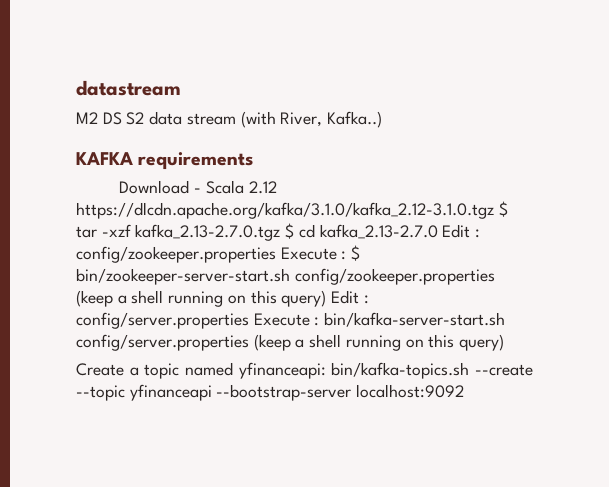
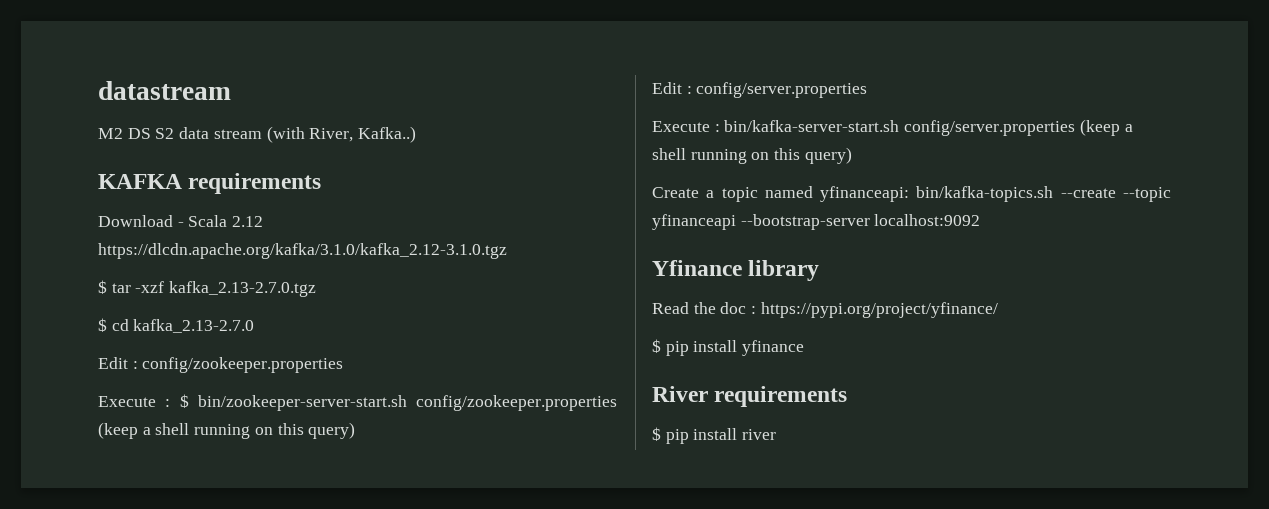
- Download - Scala 2.12 https://dlcdn.apache.org/kafka/3.1.0/kafka_2.12-3.1.0.tgz $ tar -xzf kafka_2.13-2.7.0.tgz $ cd kafka_2.13-2.7.0 Edit : config/zookeeper.properties Execute : $ bin/zookeeper-server-start.sh config/zookeeper.properties (keep a shell running on this query) Edit : config/server.properties Execute : bin/kafka-server-start.sh config/server.properties (keep a shell running on this query)
+ Download - Scala 2.12 https://dlcdn.apache.org/kafka/3.1.0/kafka_2.12-3.1.0.tgz
+ $ tar -xzf kafka_2.13-2.7.0.tgz
+ $ cd kafka_2.13-2.7.0
+ Edit : config/zookeeper.properties
+ Execute : $ bin/zookeeper-server-start.sh config/zookeeper.properties (keep a shell running on this query)
+ Edit : config/server.properties
+ Execute : bin/kafka-server-start.sh config/server.properties (keep a shell running on this query)
+ Yfinance library
+ Read the doc : https://pypi.org/project/yfinance/
+ $ pip install yfinance
+ River requirements
+ $ pip install river

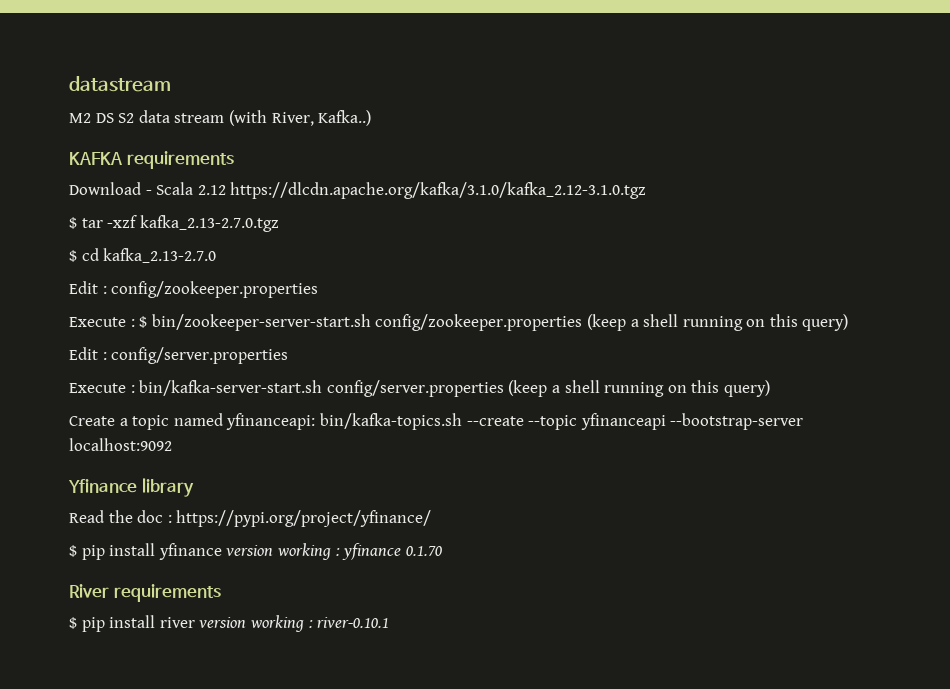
- $ pip install yfinance
+ $ pip install yfinance version working : yfinance 0.1.70
- $ pip install river
+ $ pip install river version working : river-0.10.1

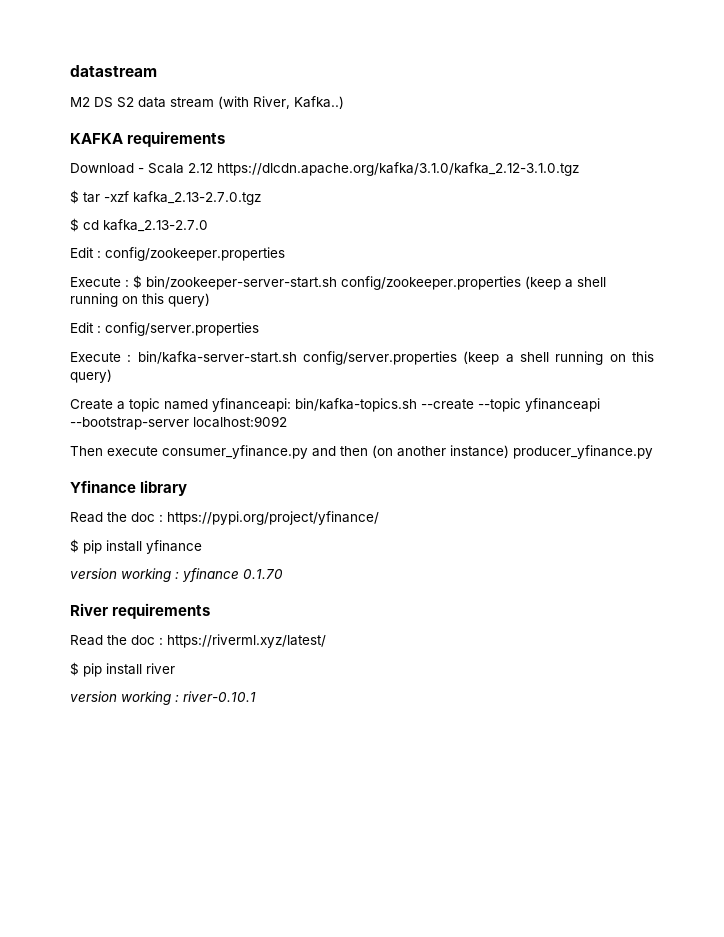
+ Then execute consumer_yfinance.py and then (on another instance) producer_yfinance.py
- $ pip install yfinance version working : yfinance 0.1.70
+ $ pip install yfinance
+ version working : yfinance 0.1.70
+ Read the doc : https://riverml.xyz/latest/
- $ pip install river version working : river-0.10.1
+ $ pip install river
+ version working : river-0.10.1

